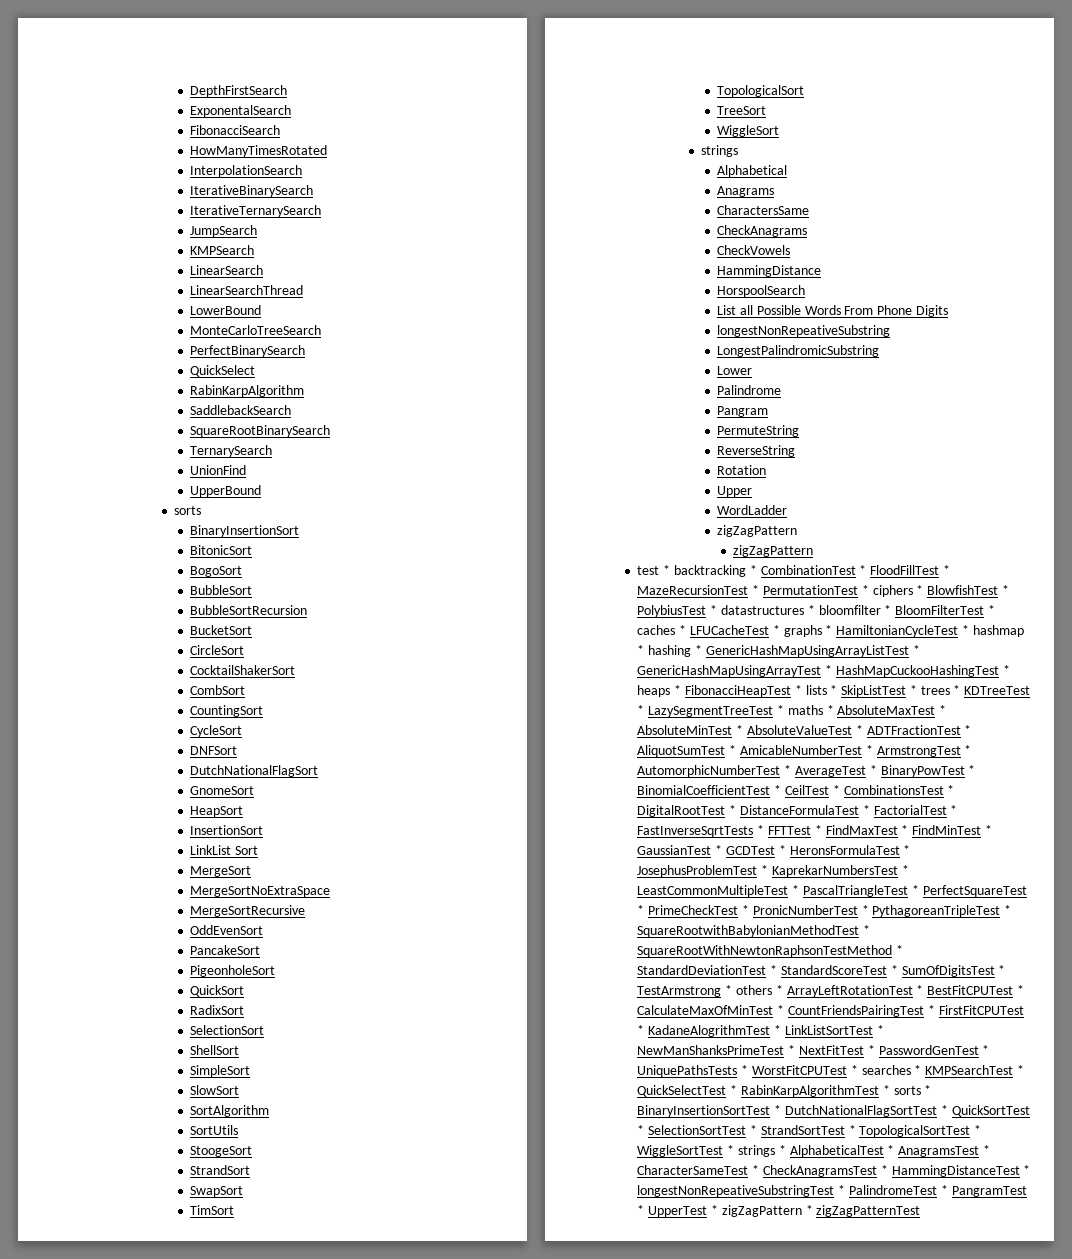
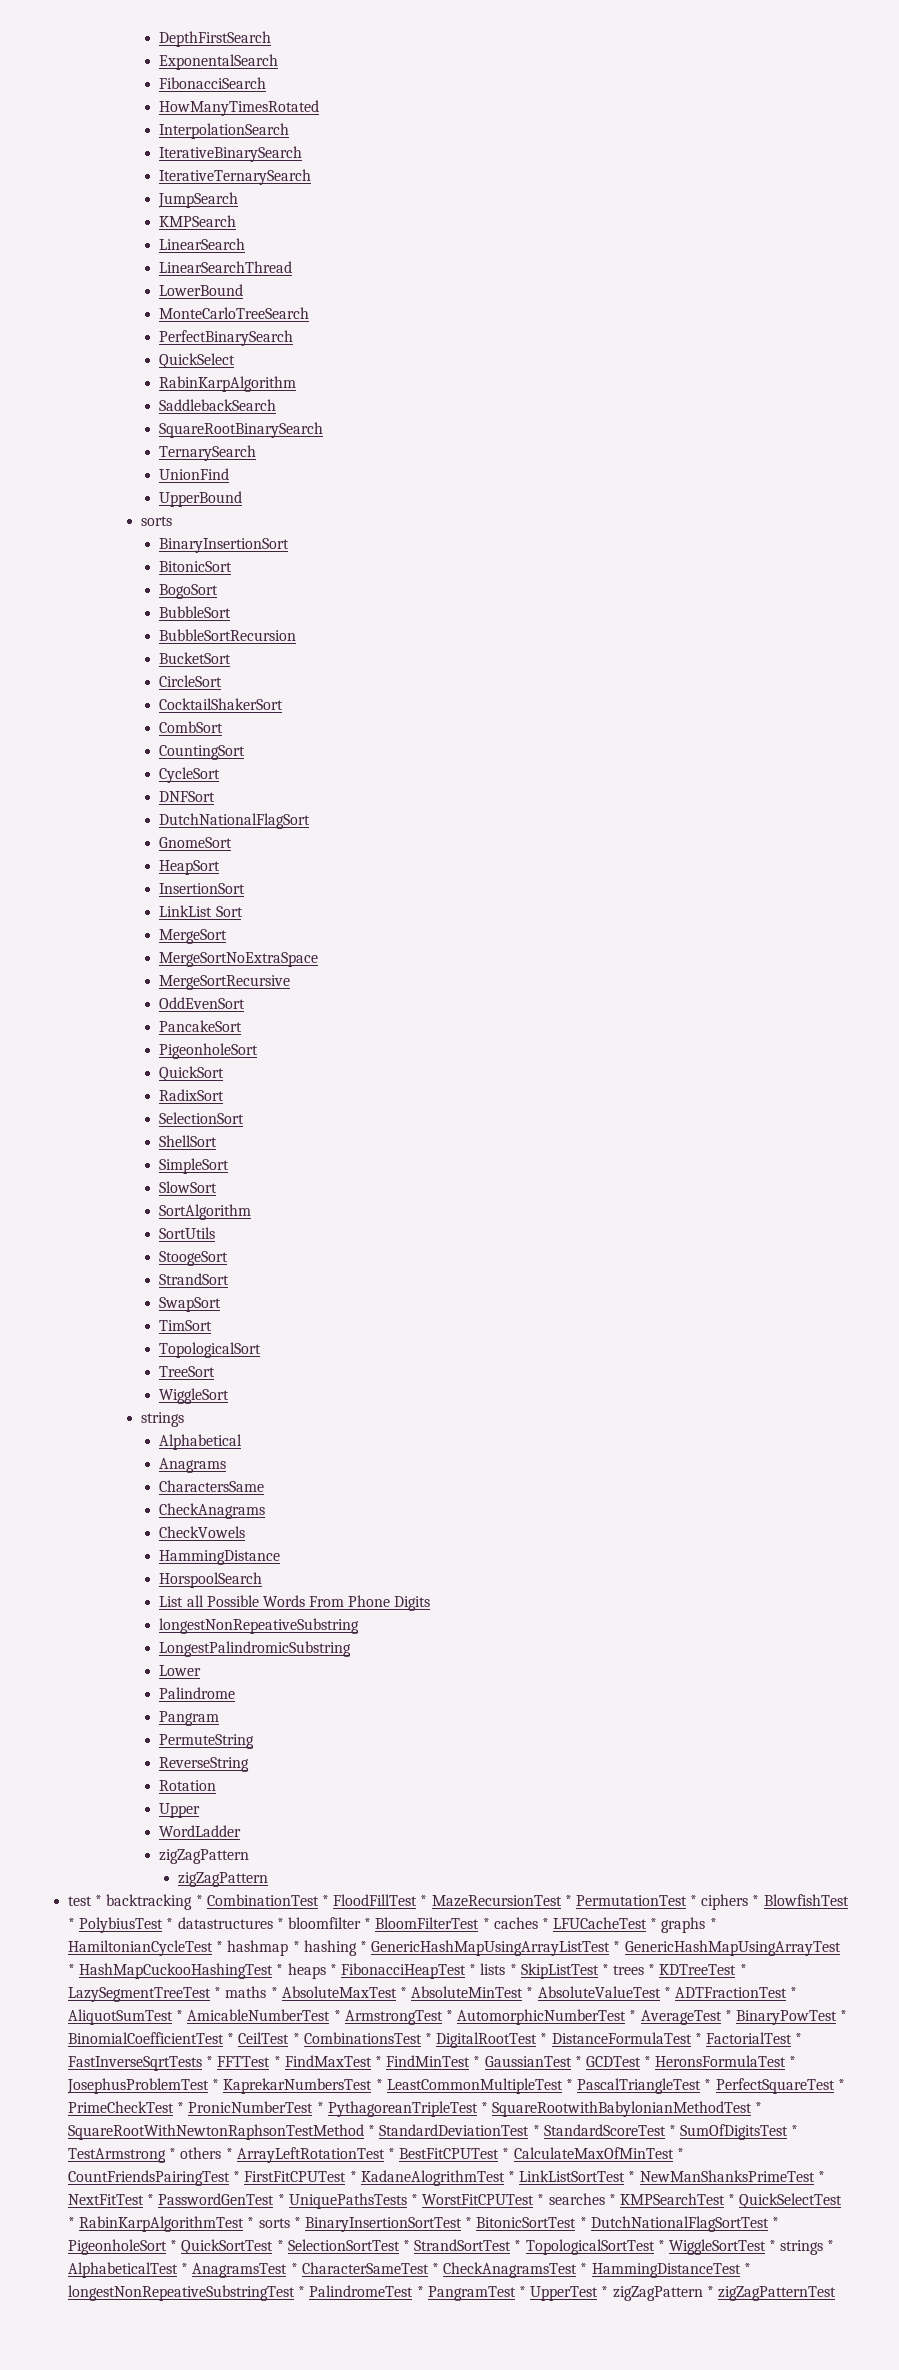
- test * backtracking * CombinationTest * FloodFillTest * MazeRecursionTest * PermutationTest * ciphers * BlowfishTest * PolybiusTest * datastructures * bloomfilter * BloomFilterTest * caches * LFUCacheTest * graphs * HamiltonianCycleTest * hashmap * hashing * GenericHashMapUsingArrayListTest * GenericHashMapUsingArrayTest * HashMapCuckooHashingTest * heaps * FibonacciHeapTest * lists * SkipListTest * trees * KDTreeTest * LazySegmentTreeTest * maths * AbsoluteMaxTest * AbsoluteMinTest * AbsoluteValueTest * ADTFractionTest * AliquotSumTest * AmicableNumberTest * ArmstrongTest * AutomorphicNumberTest * AverageTest * BinaryPowTest * BinomialCoefficientTest * CeilTest * CombinationsTest * DigitalRootTest * DistanceFormulaTest * FactorialTest * FastInverseSqrtTests * FFTTest * FindMaxTest * FindMinTest * GaussianTest * GCDTest * HeronsFormulaTest * JosephusProblemTest * KaprekarNumbersTest * LeastCommonMultipleTest * PascalTriangleTest * PerfectSquareTest * PrimeCheckTest * PronicNumberTest * PythagoreanTripleTest * SquareRootwithBabylonianMethodTest * SquareRootWithNewtonRaphsonTestMethod * StandardDeviationTest * StandardScoreTest * SumOfDigitsTest * TestArmstrong * others * ArrayLeftRotationTest * BestFitCPUTest * CalculateMaxOfMinTest * CountFriendsPairingTest * FirstFitCPUTest * KadaneAlogrithmTest * LinkListSortTest * NewManShanksPrimeTest * NextFitTest * PasswordGenTest * UniquePathsTests * WorstFitCPUTest * searches * KMPSearchTest * QuickSelectTest * RabinKarpAlgorithmTest * sorts * BinaryInsertionSortTest * DutchNationalFlagSortTest * QuickSortTest * SelectionSortTest * StrandSortTest * TopologicalSortTest * WiggleSortTest * strings * AlphabeticalTest * AnagramsTest * CharacterSameTest * CheckAnagramsTest * HammingDistanceTest * longestNonRepeativeSubstringTest * PalindromeTest * PangramTest * UpperTest * zigZagPattern * zigZagPatternTest
+ test * backtracking * CombinationTest * FloodFillTest * MazeRecursionTest * PermutationTest * ciphers * BlowfishTest * PolybiusTest * datastructures * bloomfilter * BloomFilterTest * caches * LFUCacheTest * graphs * HamiltonianCycleTest * hashmap * hashing * GenericHashMapUsingArrayListTest * GenericHashMapUsingArrayTest * HashMapCuckooHashingTest * heaps * FibonacciHeapTest * lists * SkipListTest * trees * KDTreeTest * LazySegmentTreeTest * maths * AbsoluteMaxTest * AbsoluteMinTest * AbsoluteValueTest * ADTFractionTest * AliquotSumTest * AmicableNumberTest * ArmstrongTest * AutomorphicNumberTest * AverageTest * BinaryPowTest * BinomialCoefficientTest * CeilTest * CombinationsTest * DigitalRootTest * DistanceFormulaTest * FactorialTest * FastInverseSqrtTests * FFTTest * FindMaxTest * FindMinTest * GaussianTest * GCDTest * HeronsFormulaTest * JosephusProblemTest * KaprekarNumbersTest * LeastCommonMultipleTest * PascalTriangleTest * PerfectSquareTest * PrimeCheckTest * PronicNumberTest * PythagoreanTripleTest * SquareRootwithBabylonianMethodTest * SquareRootWithNewtonRaphsonTestMethod * StandardDeviationTest * StandardScoreTest * SumOfDigitsTest * TestArmstrong * others * ArrayLeftRotationTest * BestFitCPUTest * CalculateMaxOfMinTest * CountFriendsPairingTest * FirstFitCPUTest * KadaneAlogrithmTest * LinkListSortTest * NewManShanksPrimeTest * NextFitTest * PasswordGenTest * UniquePathsTests * WorstFitCPUTest * searches * KMPSearchTest * QuickSelectTest * RabinKarpAlgorithmTest * sorts * BinaryInsertionSortTest * BitonicSortTest * DutchNationalFlagSortTest * PigeonholeSort * QuickSortTest * SelectionSortTest * StrandSortTest * TopologicalSortTest * WiggleSortTest * strings * AlphabeticalTest * AnagramsTest * CharacterSameTest * CheckAnagramsTest * HammingDistanceTest * longestNonRepeativeSubstringTest * PalindromeTest * PangramTest * UpperTest * zigZagPattern * zigZagPatternTest

